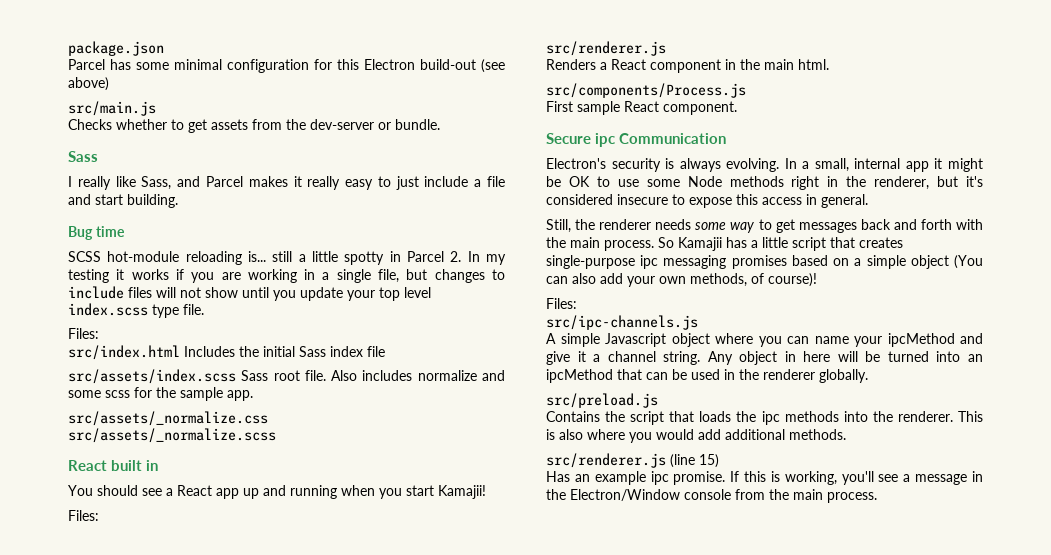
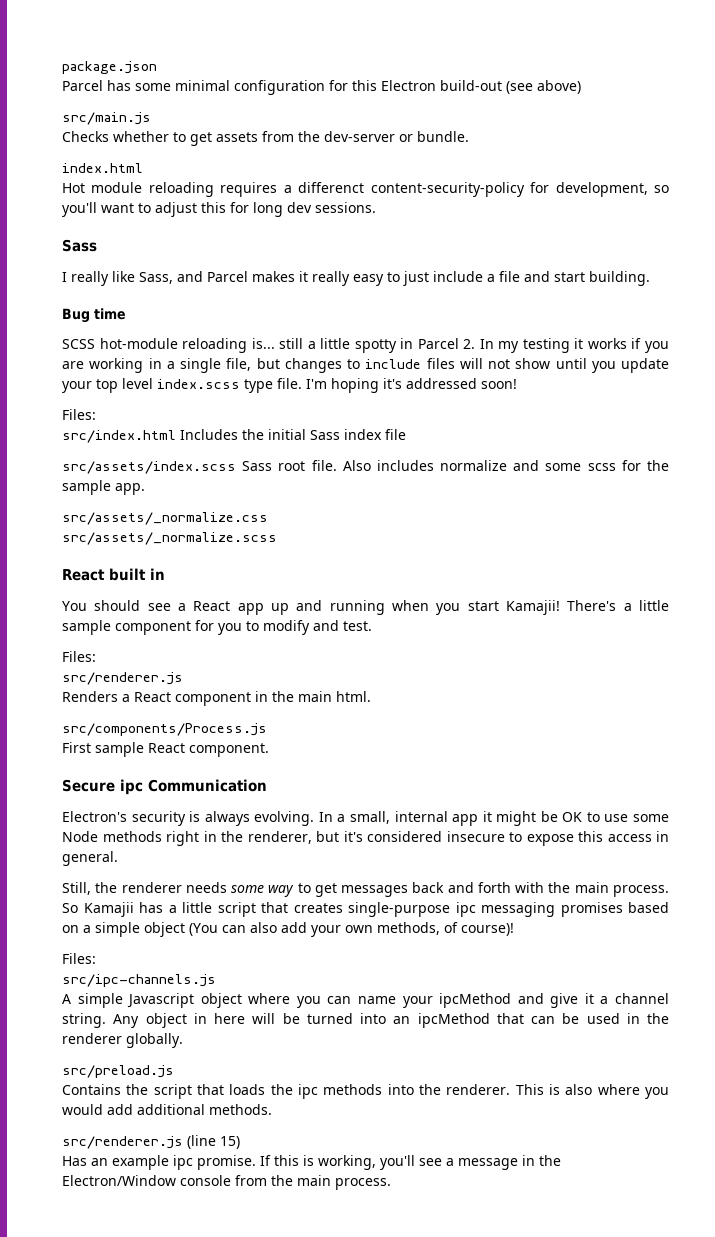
+ index.html
+ Hot module reloading requires a differenct content-security-policy for development, so you'll want to adjust this for long dev sessions.
+ I'm hoping it's addressed soon!
+ There's a little sample component for you to modify and test.

